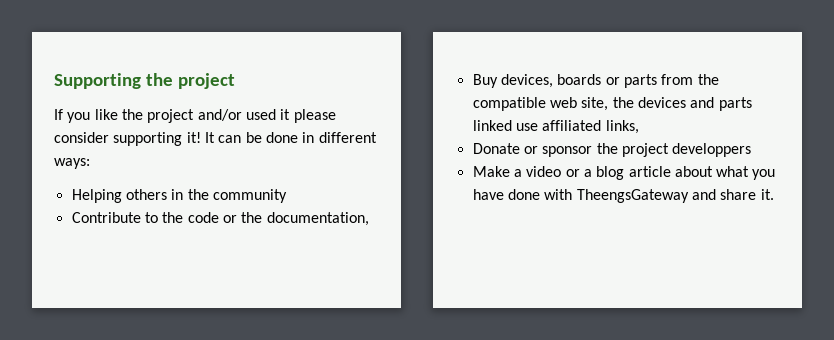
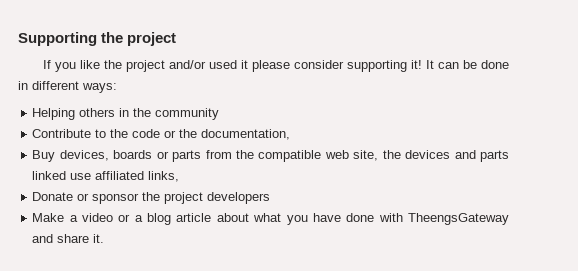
- Donate or sponsor the project developpers
+ Donate or sponsor the project developers

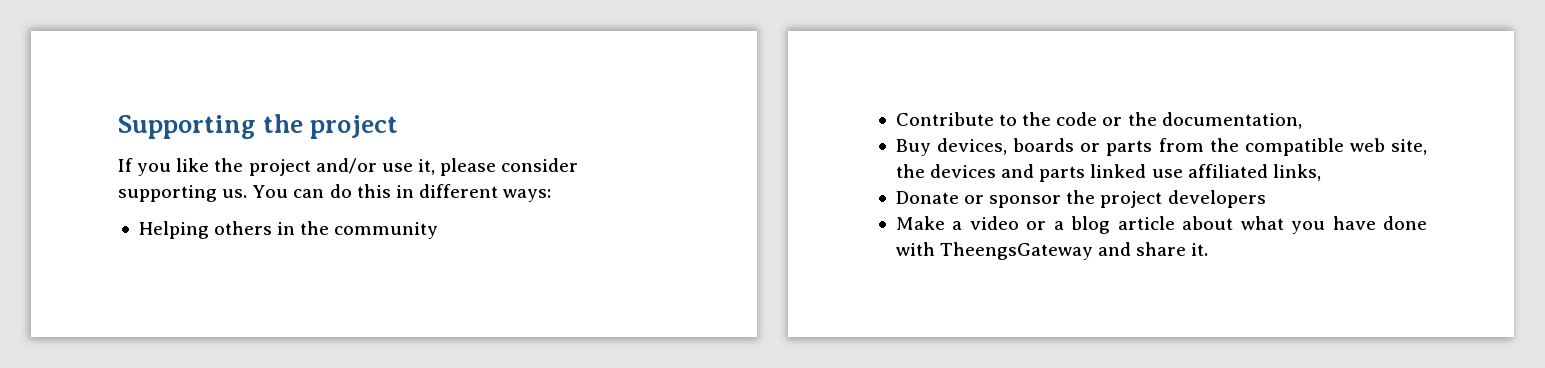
- If you like the project and/or used it please consider supporting it! It can be done in different ways:
+ If you like the project and/or use it, please consider supporting us. You can do this in different ways:

